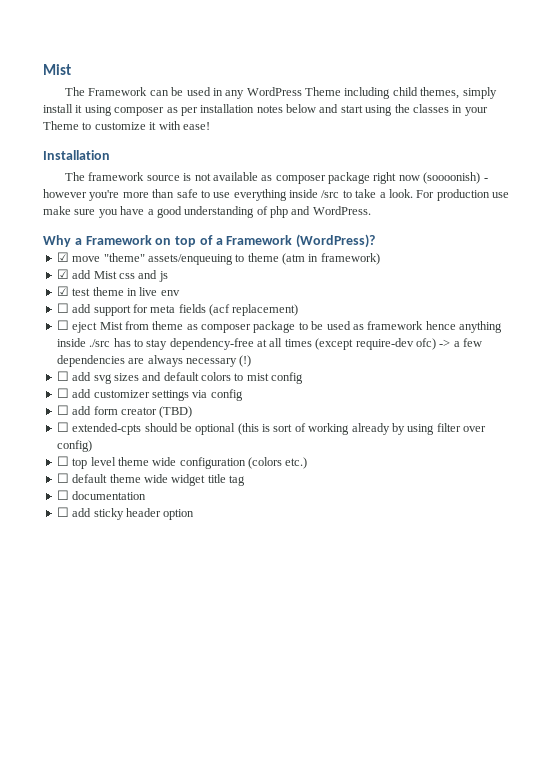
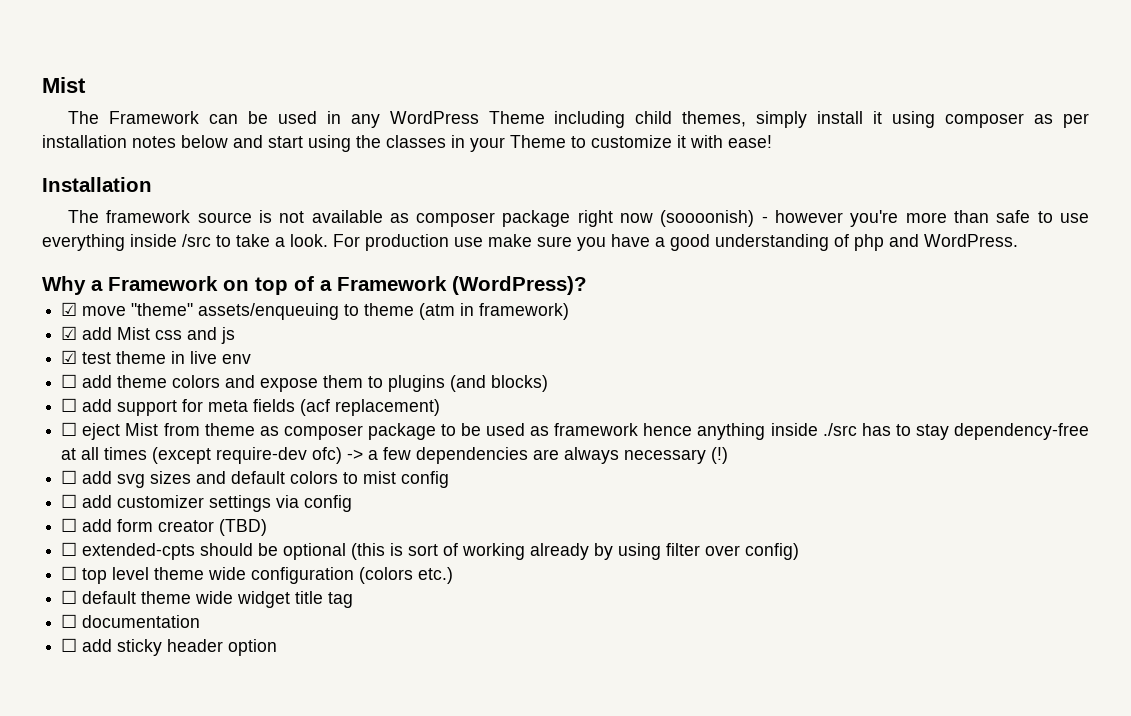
+ ☐ add theme colors and expose them to plugins (and blocks)

